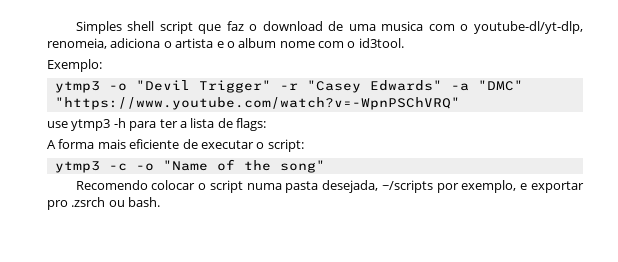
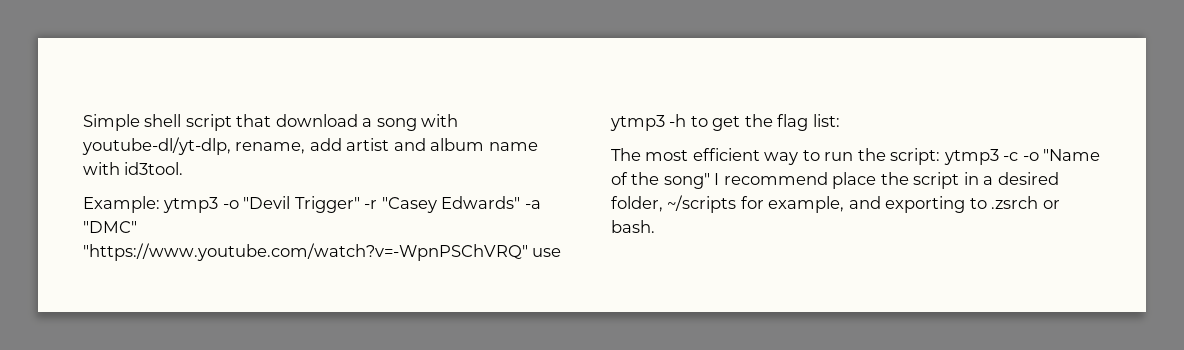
- Simples shell script que faz o download de uma musica com o youtube-dl/yt-dlp, renomeia, adiciona o artista e o album nome com o id3tool.
+ Simple shell script that download a song with youtube-dl/yt-dlp, rename, add artist and album name with id3tool.
- Exemplo:
- ytmp3 -o "Devil Trigger" -r "Casey Edwards" -a "DMC" "https://www.youtube.com/watch?v=-WpnPSChVRQ"
- use ytmp3 -h para ter a lista de flags:
- A forma mais eficiente de executar o script:
- ytmp3 -c -o "Name of the song"
- Recomendo colocar o script numa pasta desejada, ~/scripts por exemplo, e exportar pro .zsrch ou bash.
+ Example: ytmp3 -o "Devil Trigger" -r "Casey Edwards" -a "DMC" "https://www.youtube.com/watch?v=-WpnPSChVRQ" use ytmp3 -h to get the flag list:
+ The most efficient way to run the script: ytmp3 -c -o "Name of the song" I recommend place the script in a desired folder, ~/scripts for example, and exporting to .zsrch or bash.

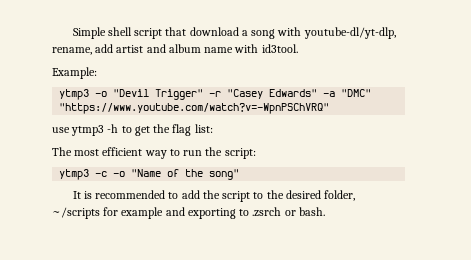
- Example: ytmp3 -o "Devil Trigger" -r "Casey Edwards" -a "DMC" "https://www.youtube.com/watch?v=-WpnPSChVRQ" use ytmp3 -h to get the flag list:
+ Example:
+ ytmp3 -o "Devil Trigger" -r "Casey Edwards" -a "DMC" "https://www.youtube.com/watch?v=-WpnPSChVRQ"
+ use ytmp3 -h to get the flag list:
- The most efficient way to run the script: ytmp3 -c -o "Name of the song" I recommend place the script in a desired folder, ~/scripts for example, and exporting to .zsrch or bash.
+ The most efficient way to run the script:
+ ytmp3 -c -o "Name of the song"
+ It is recommended to add the script to the desired folder, ~/scripts for example and exporting to .zsrch or bash.

